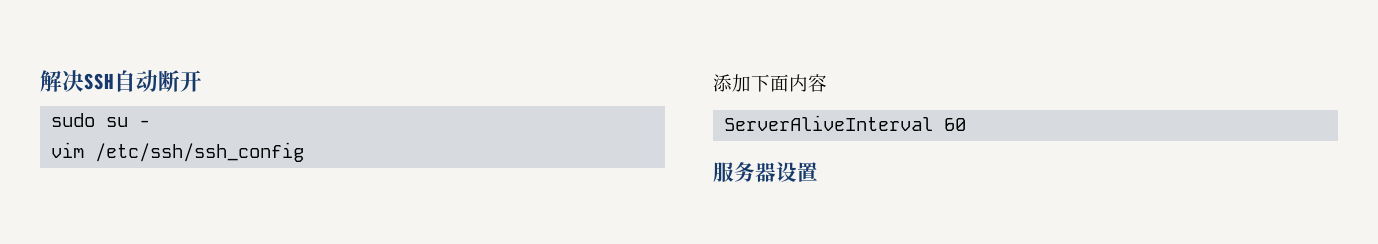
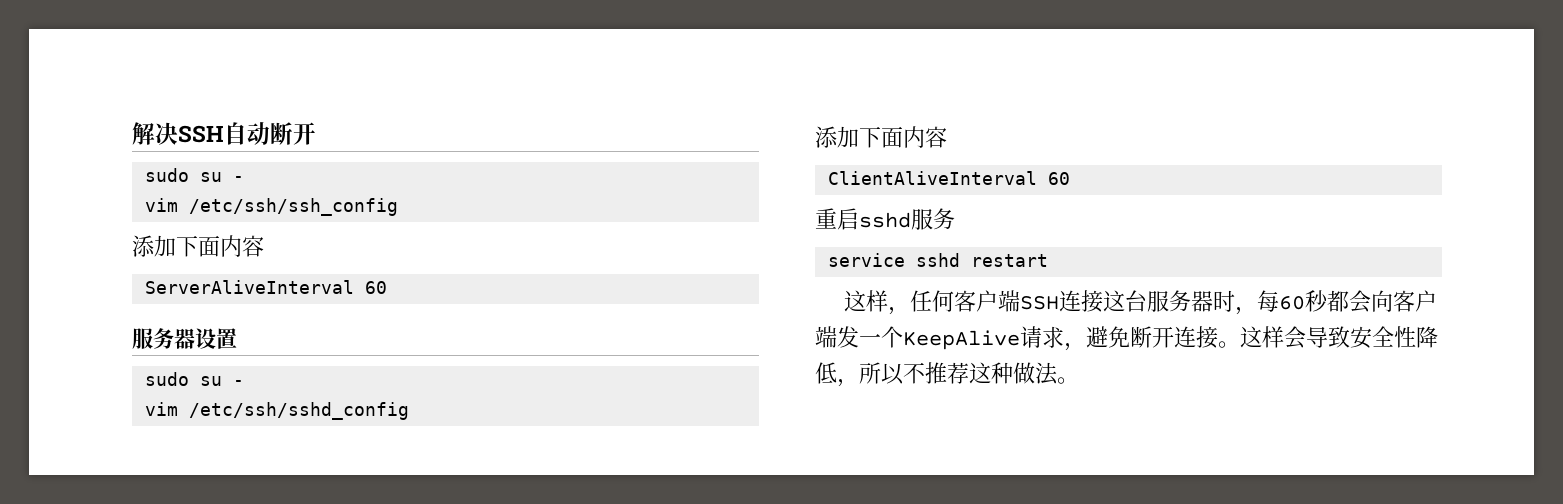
  服务器设置
+ sudo su -
+ vim /etc/ssh/sshd_config
+ 添加下面内容
+ ClientAliveInterval 60
+ 重启sshd服务
+ service sshd restart
+ 这样，任何客户端SSH连接这台服务器时，每60秒都会向客户端发一个KeepAlive请求，避免断开连接。这样会导致安全性降低，所以不推荐这种做法。

